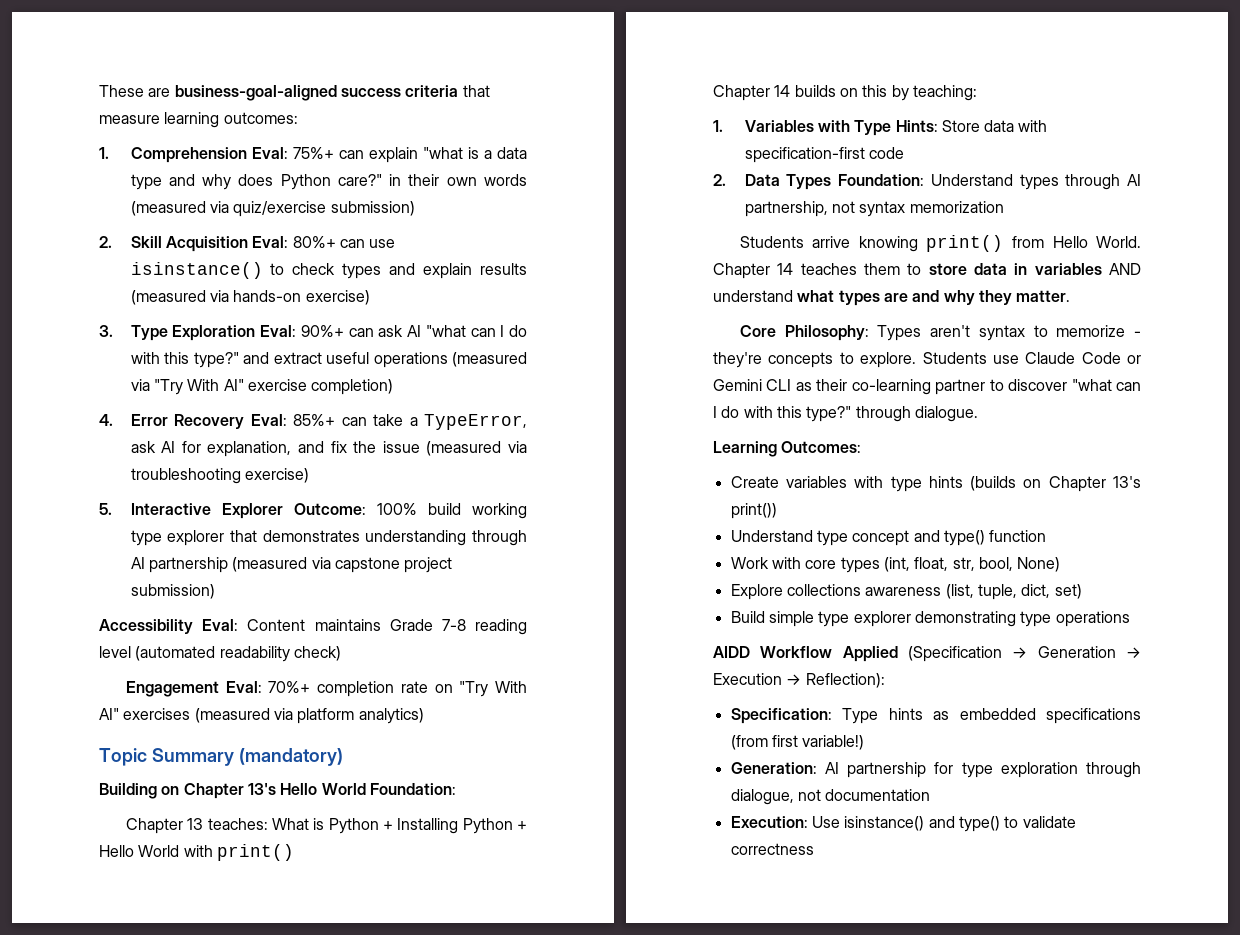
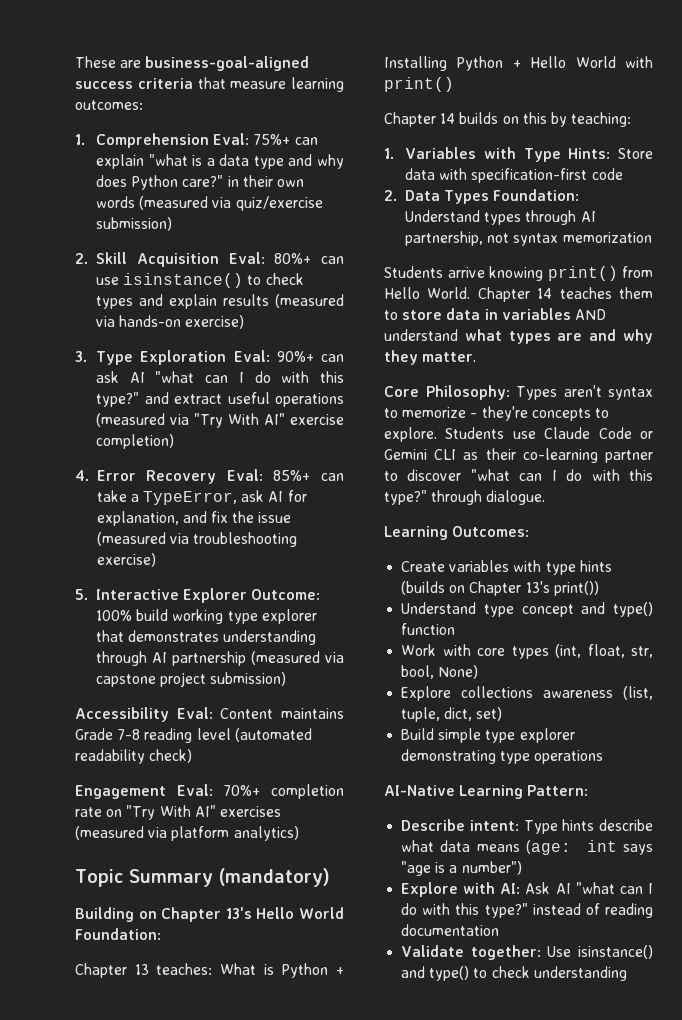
- AIDD Workflow Applied (Specification → Generation → Execution → Reflection):
- Specification: Type hints as embedded specifications (from first variable!)
- Generation: AI partnership for type exploration through dialogue, not documentation
+ AI-Native Learning Pattern:
+ Describe intent: Type hints describe what data means (age: int says "age is a number")
+ Explore with AI: Ask AI "what can I do with this type?" instead of reading documentation
- Execution: Use isinstance() and type() to validate correctness
+ Validate together: Use isinstance() and type() to check understanding

